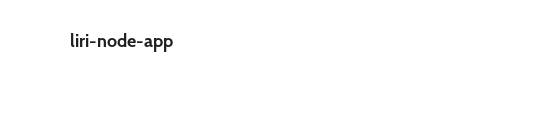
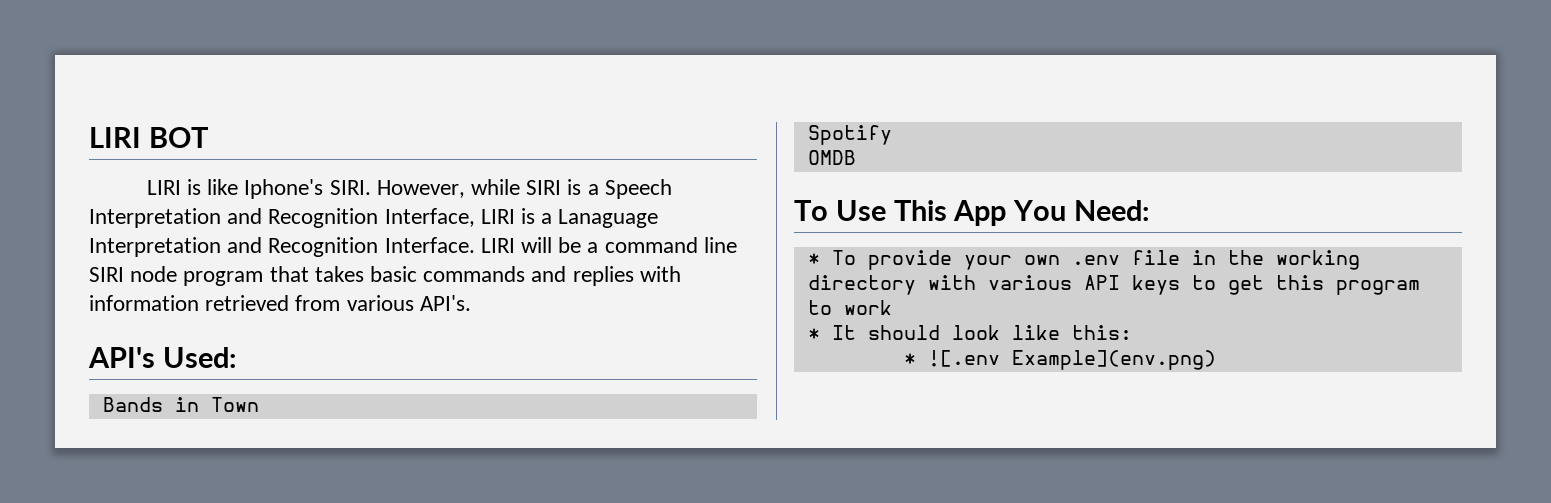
- liri-node-app
+ LIRI BOT
+ LIRI is like Iphone's SIRI. However, while SIRI is a Speech Interpretation and Recognition Interface, LIRI is a Lanaguage Interpretation and Recognition Interface. LIRI will be a command line SIRI node program that takes basic commands and replies with information retrieved from various API's.
+ API's Used:
+ Bands in Town
+ Spotify
+ OMDB
+ To Use This App You Need:
+ * To provide your own .env file in the working directory with various API keys to get this program to work
+ * It should look like this:
+ * ![.env Example](env.png)

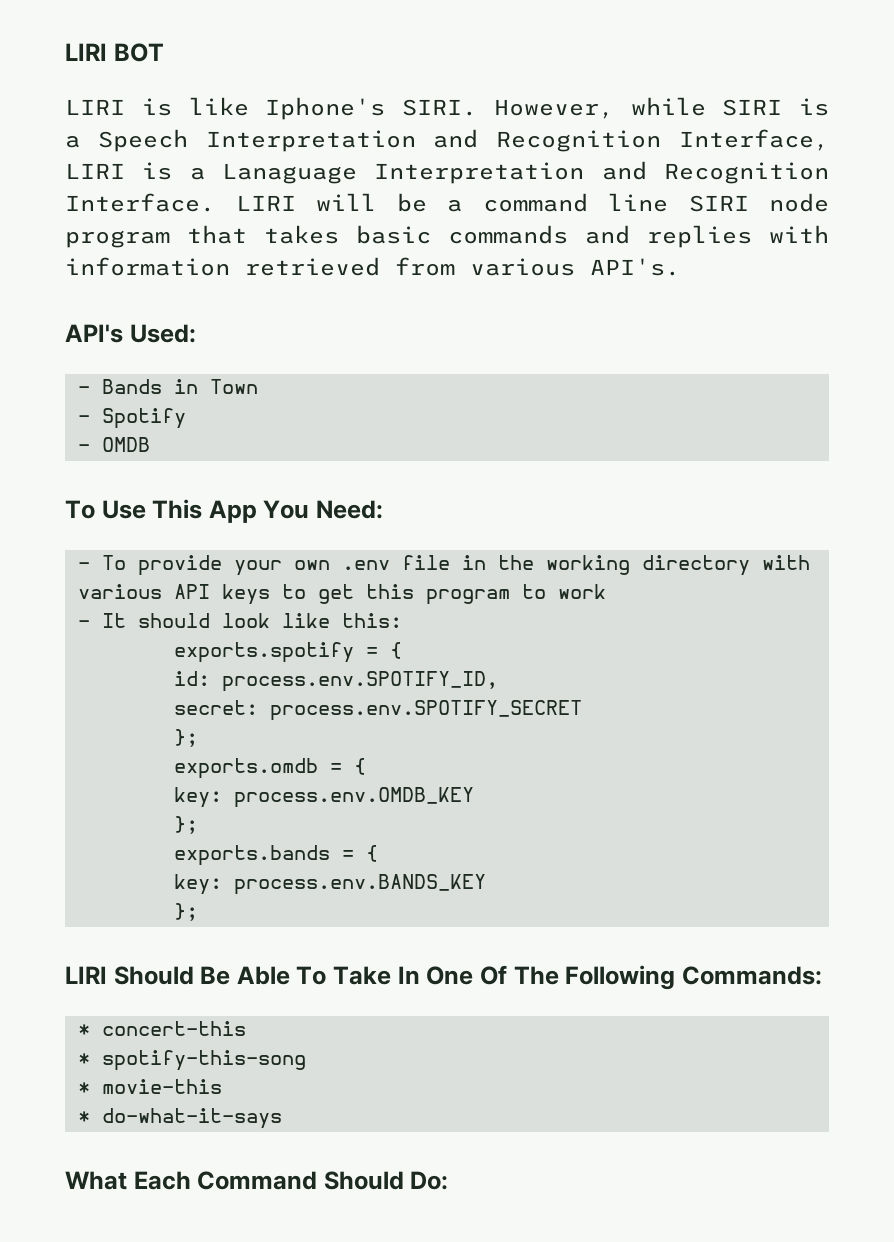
- Bands in Town
+ - Bands in Town
- Spotify
+ - Spotify
- OMDB
+ - OMDB
- * To provide your own .env file in the working directory with various API keys to get this program to work
+ - To provide your own .env file in the working directory with various API keys to get this program to work
- * It should look like this:
+ - It should look like this:
- * ![.env Example](env.png)
+ exports.spotify = {
+ id: process.env.SPOTIFY_ID,
+ secret: process.env.SPOTIFY_SECRET
+ };
+ exports.omdb = {
+ key: process.env.OMDB_KEY
+ };
+ exports.bands = {
+ key: process.env.BANDS_KEY
+ };
+ LIRI Should Be Able To Take In One Of The Following Commands:
+ * concert-this
+ * spotify-this-song
+ * movie-this
+ * do-what-it-says
+ What Each Command Should Do:

